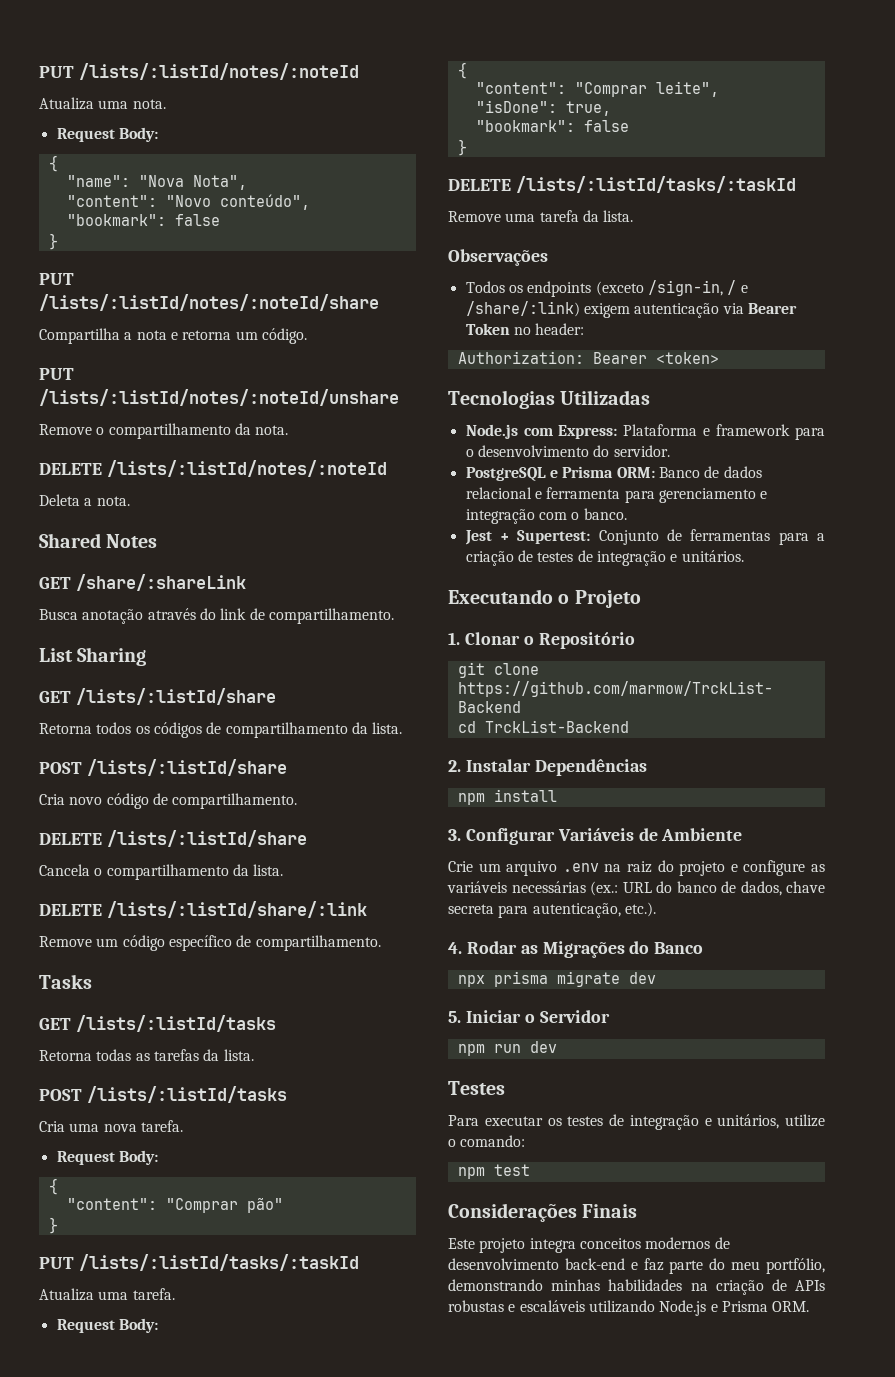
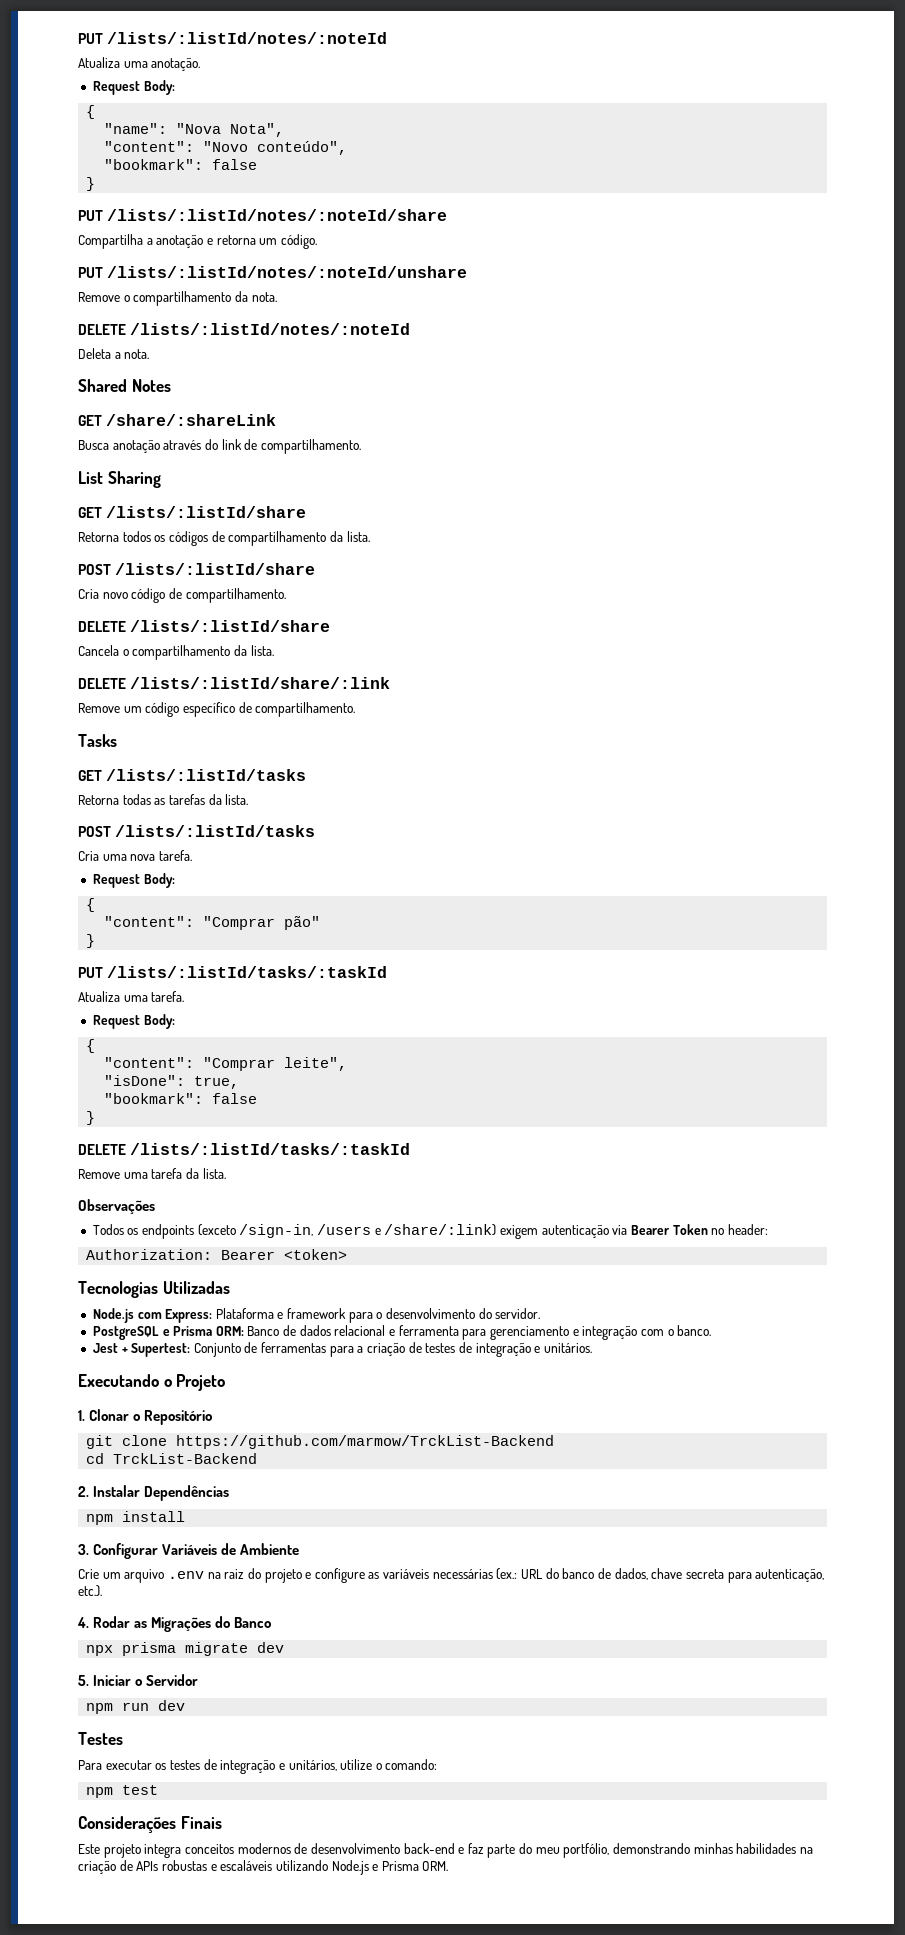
- Atualiza uma nota.
+ Atualiza uma anotação.
- Compartilha a nota e retorna um código.
+ Compartilha a anotação e retorna um código.
- Todos os endpoints (exceto /sign-in, / e /share/:link) exigem autenticação via Bearer Token no header:
+ Todos os endpoints (exceto /sign-in, /users e /share/:link) exigem autenticação via Bearer Token no header:

